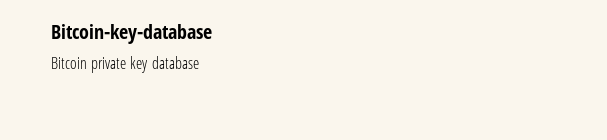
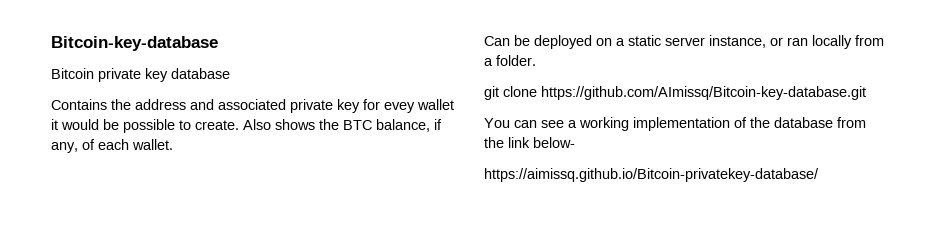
+ Contains the address and associated private key for evey wallet it would be possible to create. Also shows the BTC balance, if any, of each wallet.
+ Can be deployed on a static server instance, or ran locally from a folder.
+ git clone https://github.com/AImissq/Bitcoin-key-database.git
+ You can see a working implementation of the database from the link below-
+ https://aimissq.github.io/Bitcoin-privatekey-database/

